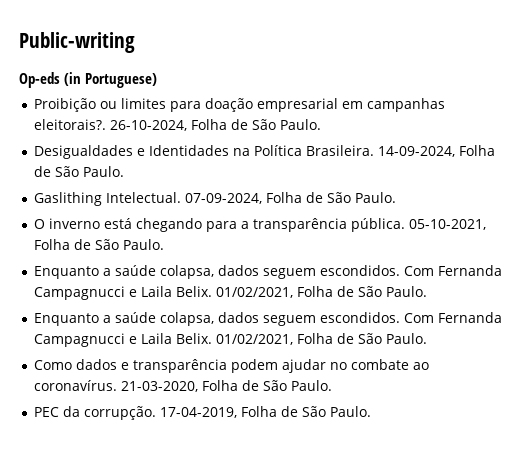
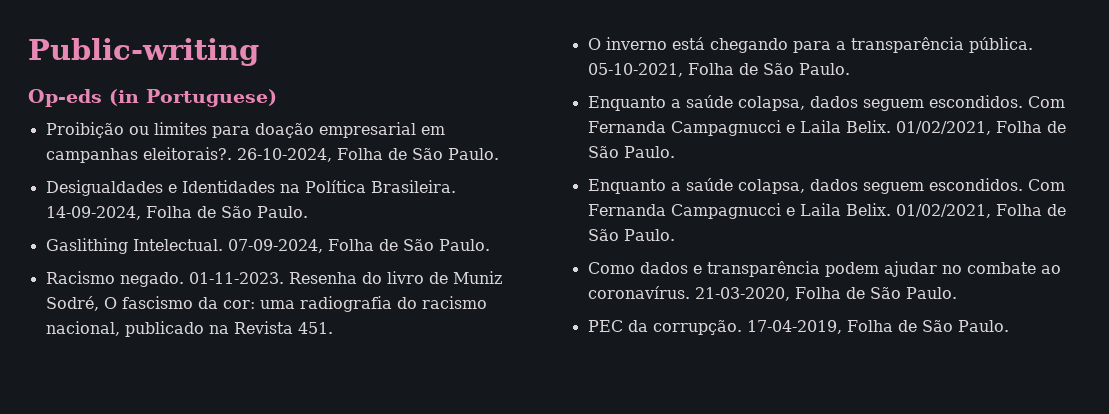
+ Racismo negado. 01-11-2023. Resenha do livro de Muniz Sodré, O fascismo da cor: uma radiografia do racismo nacional, publicado na Revista 451.

